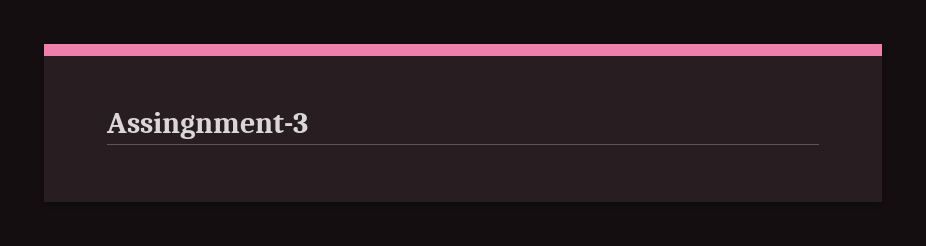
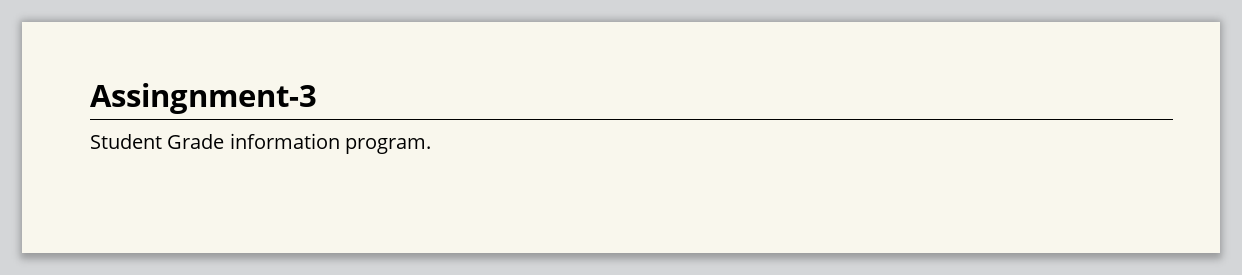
+ Student Grade information program.

